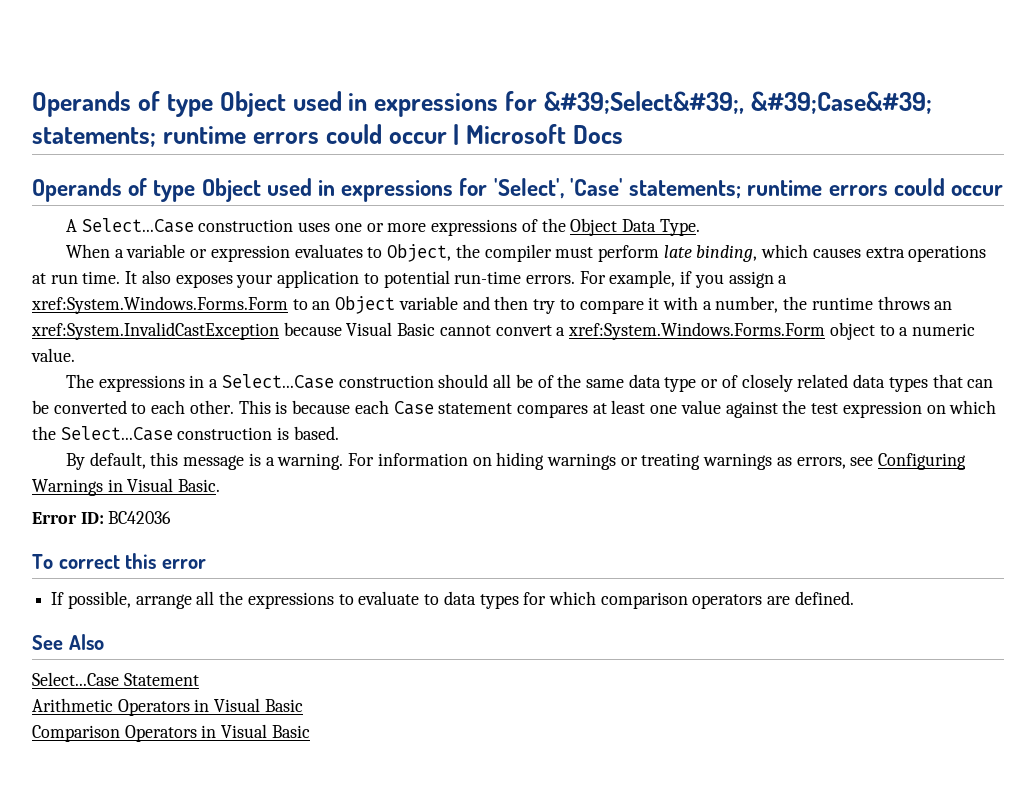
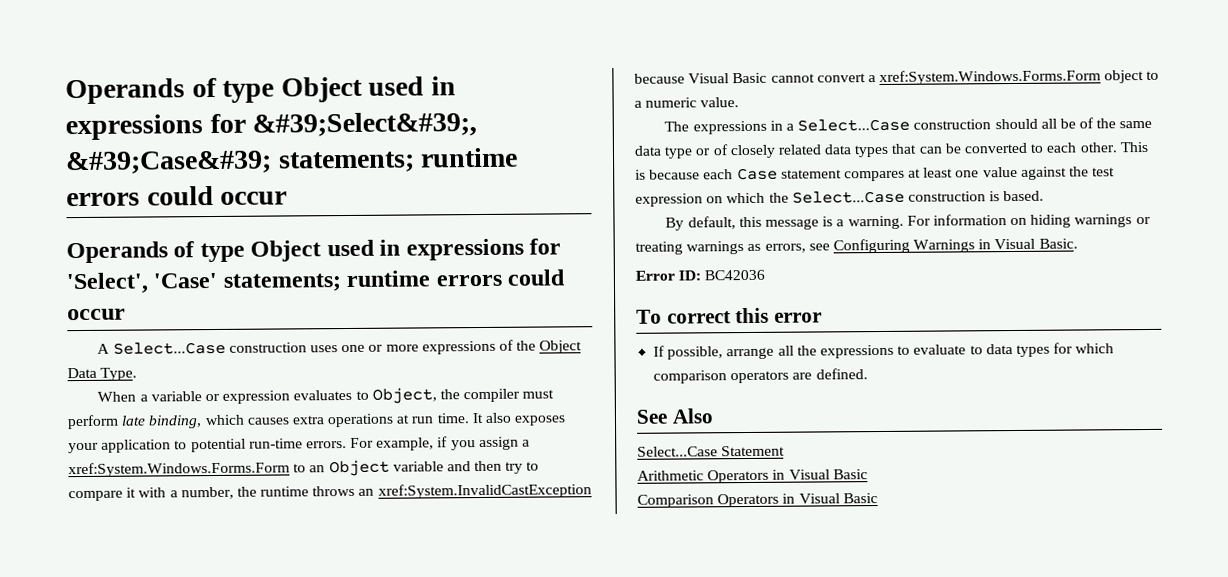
- Operands of type Object used in expressions for &#39;Select&#39;, &#39;Case&#39; statements; runtime errors could occur | Microsoft Docs
+ Operands of type Object used in expressions for &#39;Select&#39;, &#39;Case&#39; statements; runtime errors could occur

